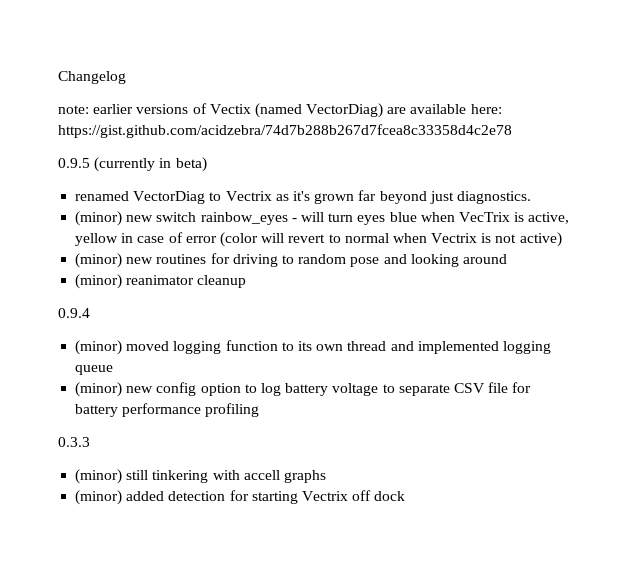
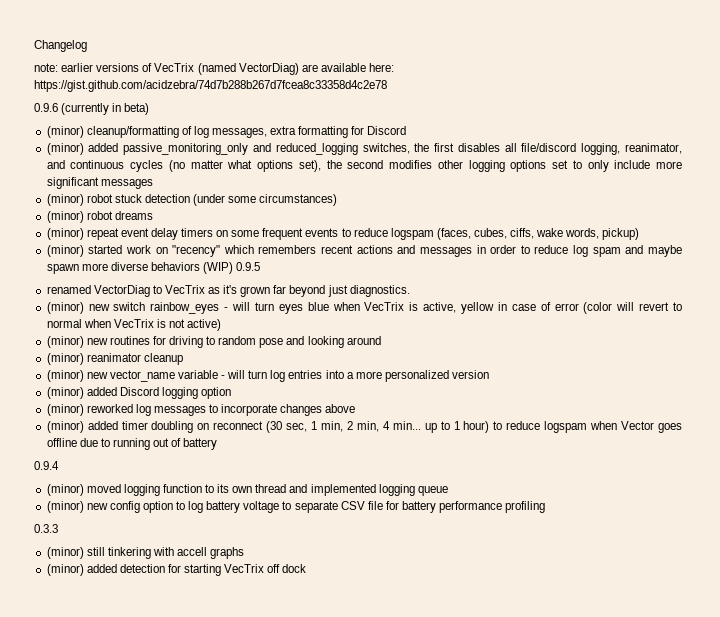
- note: earlier versions of Vectix (named VectorDiag) are available here: https://gist.github.com/acidzebra/74d7b288b267d7fcea8c33358d4c2e78
+ note: earlier versions of VecTrix (named VectorDiag) are available here: https://gist.github.com/acidzebra/74d7b288b267d7fcea8c33358d4c2e78
- 0.9.5 (currently in beta)
+ 0.9.6 (currently in beta)
+ (minor) cleanup/formatting of log messages, extra formatting for Discord
+ (minor) added passive_monitoring_only and reduced_logging switches, the first disables all file/discord logging, reanimator, and continuous cycles (no matter what options set), the second modifies other logging options set to only include more significant messages
+ (minor) robot stuck detection (under some circumstances)
+ (minor) robot dreams
+ (minor) repeat event delay timers on some frequent events to reduce logspam (faces, cubes, ciffs, wake words, pickup)
+ (minor) started work on "recency" which remembers recent actions and messages in order to reduce log spam and maybe spawn more diverse behaviors (WIP) 0.9.5
- renamed VectorDiag to Vectrix as it's grown far beyond just diagnostics.
+ renamed VectorDiag to VecTrix as it's grown far beyond just diagnostics.
- (minor) new switch rainbow_eyes - will turn eyes blue when VecTrix is active, yellow in case of error (color will revert to normal when Vectrix is not active)
+ (minor) new switch rainbow_eyes - will turn eyes blue when VecTrix is active, yellow in case of error (color will revert to normal when VecTrix is not active)
+ (minor) new vector_name variable - will turn log entries into a more personalized version
+ (minor) added Discord logging option
+ (minor) reworked log messages to incorporate changes above
+ (minor) added timer doubling on reconnect (30 sec, 1 min, 2 min, 4 min... up to 1 hour) to reduce logspam when Vector goes offline due to running out of battery
- (minor) added detection for starting Vectrix off dock
+ (minor) added detection for starting VecTrix off dock

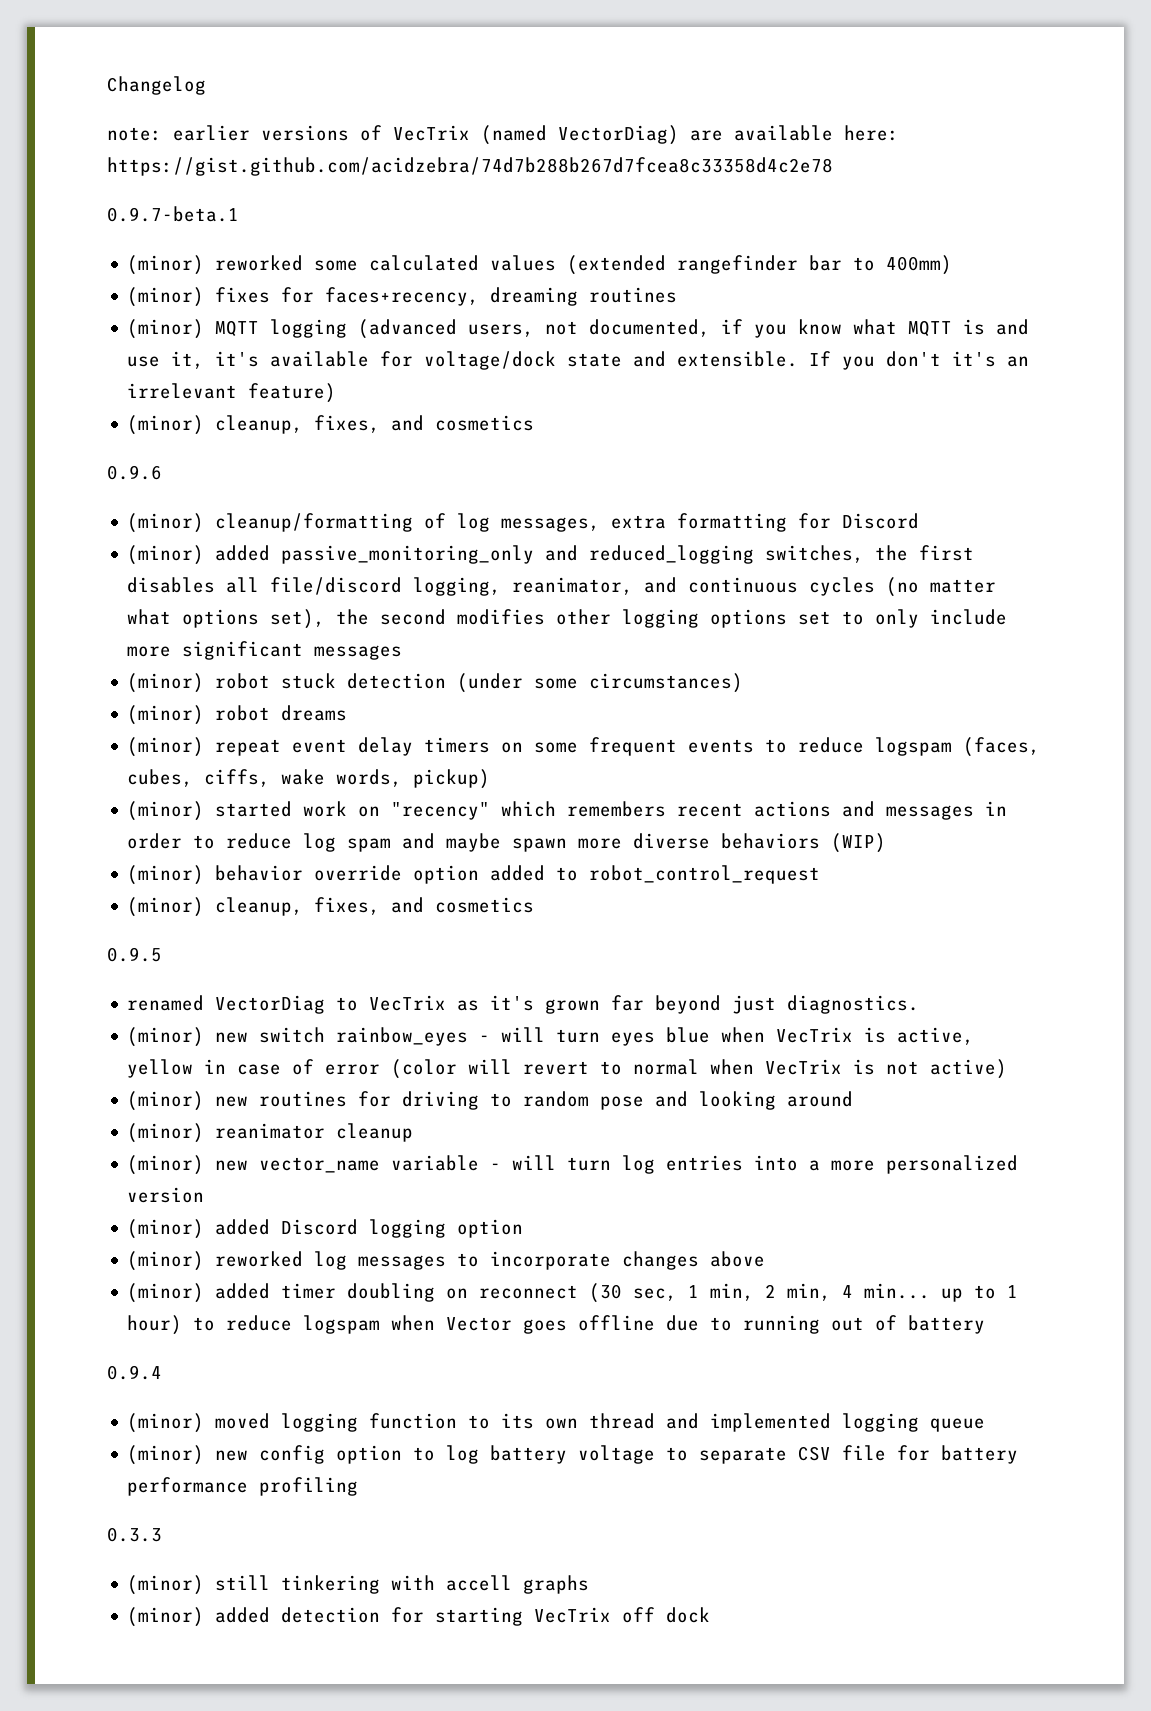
- 0.9.6 (currently in beta)
+ 0.9.7-beta.1
+ (minor) reworked some calculated values (extended rangefinder bar to 400mm)
+ (minor) fixes for faces+recency, dreaming routines
+ (minor) MQTT logging (advanced users, not documented, if you know what MQTT is and use it, it's available for voltage/dock state and extensible. If you don't it's an irrelevant feature)
+ (minor) cleanup, fixes, and cosmetics
+ 0.9.6
- (minor) started work on "recency" which remembers recent actions and messages in order to reduce log spam and maybe spawn more diverse behaviors (WIP) 0.9.5
+ (minor) started work on "recency" which remembers recent actions and messages in order to reduce log spam and maybe spawn more diverse behaviors (WIP)
+ (minor) behavior override option added to robot_control_request
+ (minor) cleanup, fixes, and cosmetics
+ 0.9.5

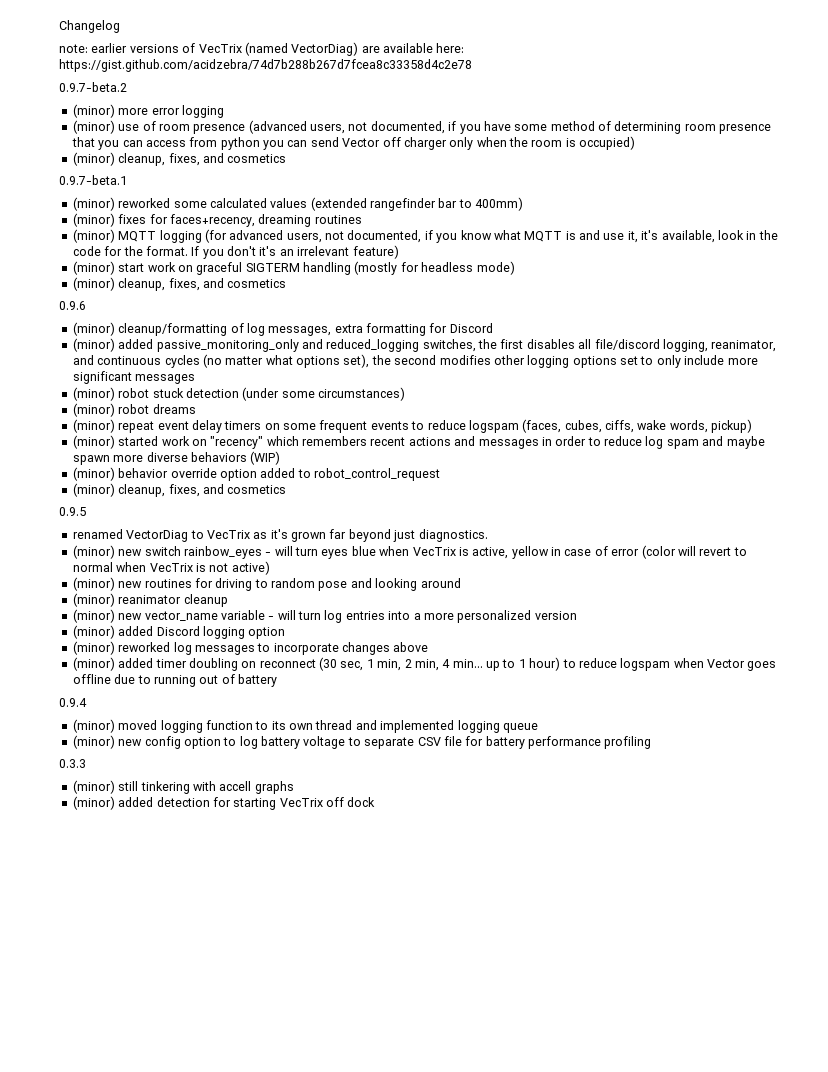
+ 0.9.7-beta.2
+ (minor) more error logging
+ (minor) use of room presence (advanced users, not documented, if you have some method of determining room presence that you can access from python you can send Vector off charger only when the room is occupied)
+ (minor) cleanup, fixes, and cosmetics
- (minor) MQTT logging (advanced users, not documented, if you know what MQTT is and use it, it's available for voltage/dock state and extensible.
+ (minor) MQTT logging (for advanced users, not documented, if you know what MQTT is and use it, it's available, look in the code for the format.
+ (minor) start work on graceful SIGTERM handling (mostly for headless mode)

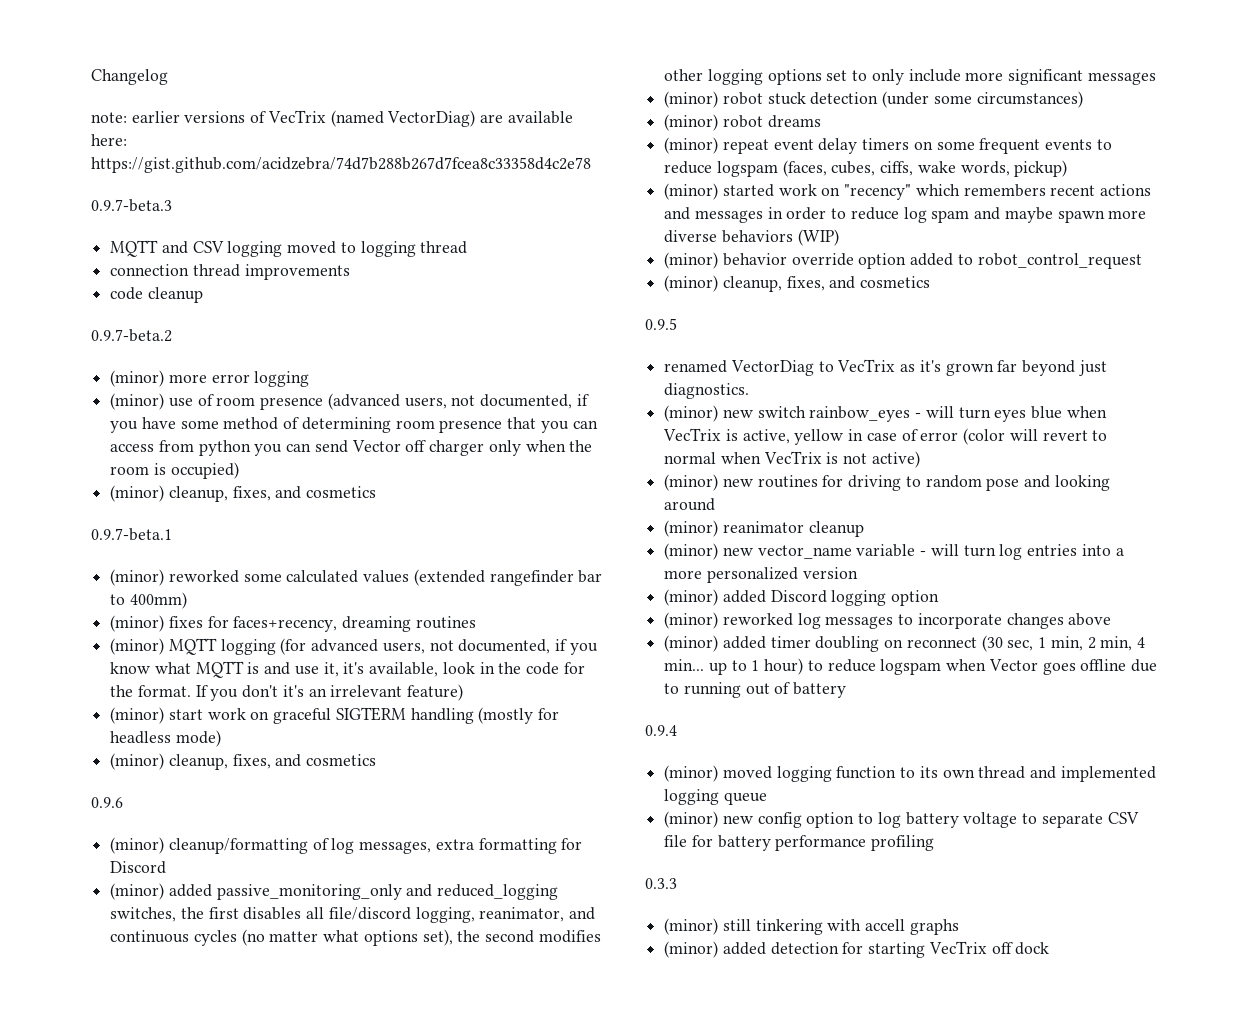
+ 0.9.7-beta.3
+ MQTT and CSV logging moved to logging thread
+ connection thread improvements
+ code cleanup

